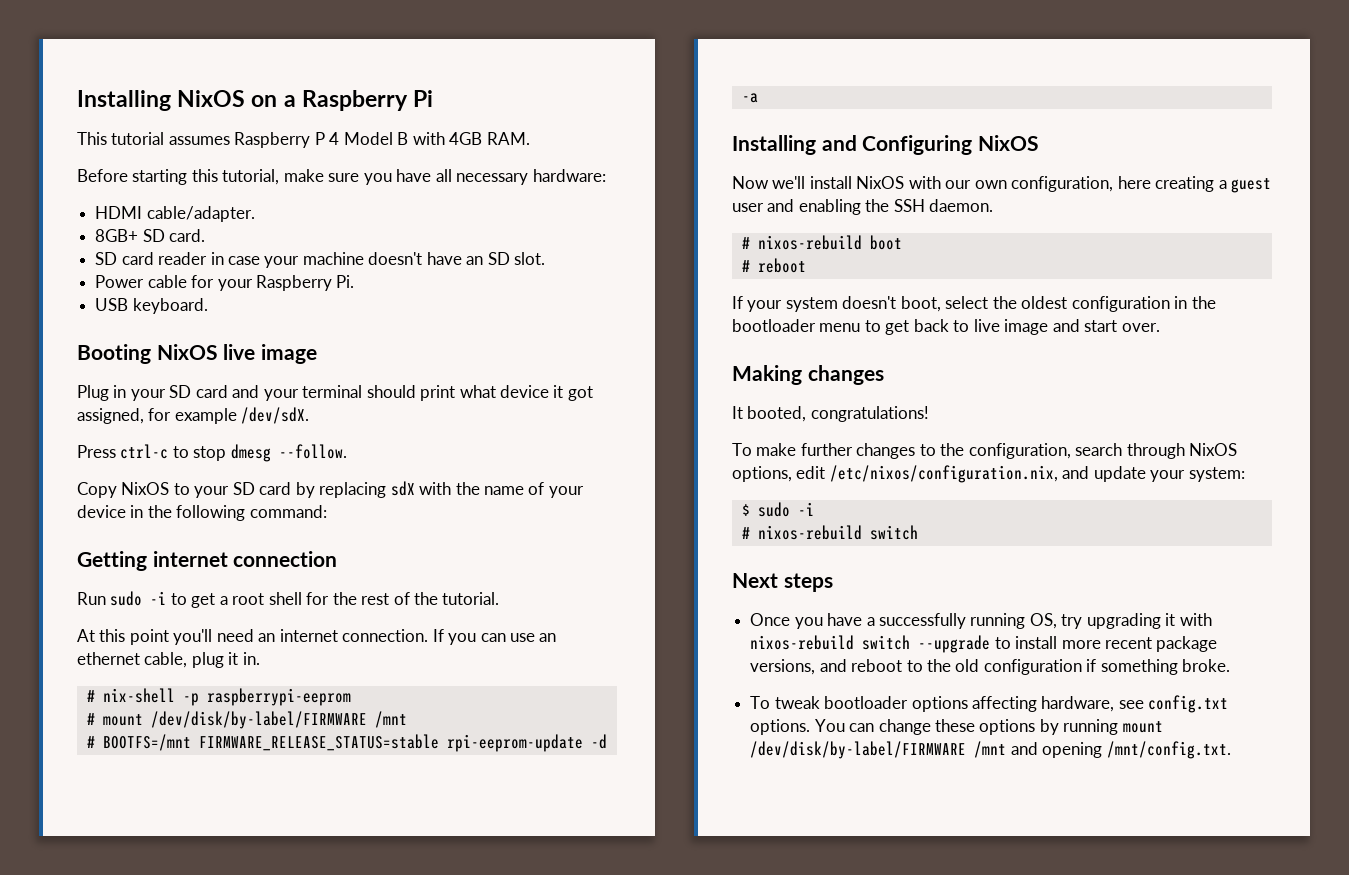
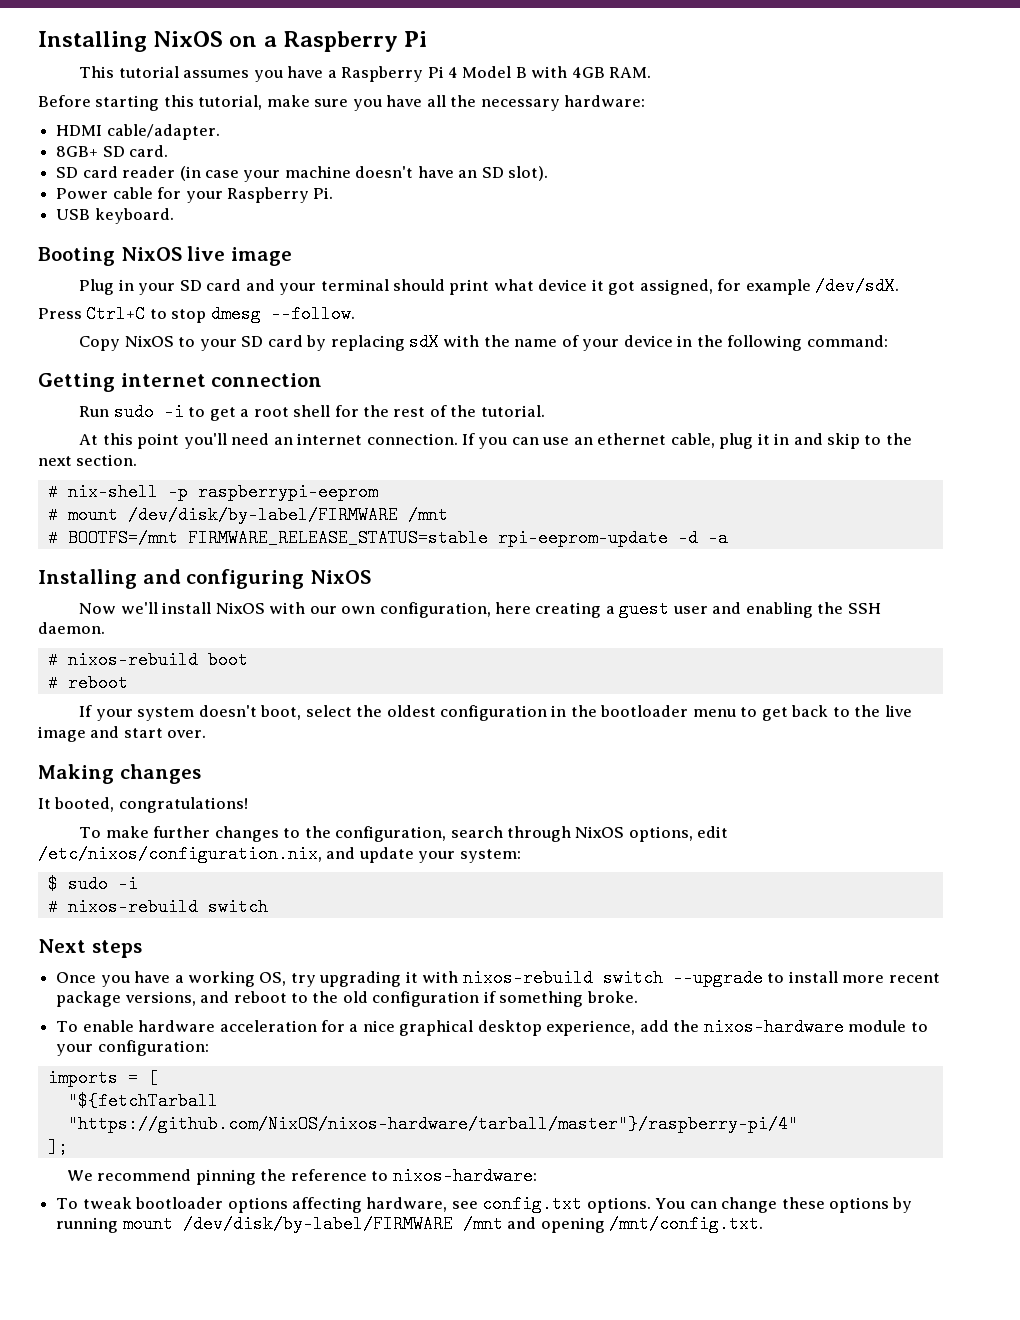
- This tutorial assumes Raspberry P 4 Model B with 4GB RAM.
+ This tutorial assumes you have a Raspberry Pi 4 Model B with 4GB RAM.
- Before starting this tutorial, make sure you have all necessary hardware:
+ Before starting this tutorial, make sure you have all the necessary hardware:
- SD card reader in case your machine doesn't have an SD slot.
+ SD card reader (in case your machine doesn't have an SD slot).
- Press ctrl-c to stop dmesg --follow.
+ Press Ctrl+C to stop dmesg --follow.
- If you can use an ethernet cable, plug it in.
+ If you can use an ethernet cable, plug it in and skip to the next section.
- Installing and Configuring NixOS
+ Installing and configuring NixOS
- If your system doesn't boot, select the oldest configuration in the bootloader menu to get back to live image and start over.
+ If your system doesn't boot, select the oldest configuration in the bootloader menu to get back to the live image and start over.
- Once you have a successfully running OS, try upgrading it with nixos-rebuild switch --upgrade to install more recent package versions, and reboot to the old configuration if something broke.
+ Once you have a working OS, try upgrading it with nixos-rebuild switch --upgrade to install more recent package versions, and reboot to the old configuration if something broke.
+ To enable hardware acceleration for a nice graphical desktop experience, add the nixos-hardware module to your configuration:
+ imports = [
+ "${fetchTarball "https://github.com/NixOS/nixos-hardware/tarball/master"}/raspberry-pi/4"
+ ];
+ We recommend pinning the reference to nixos-hardware:

